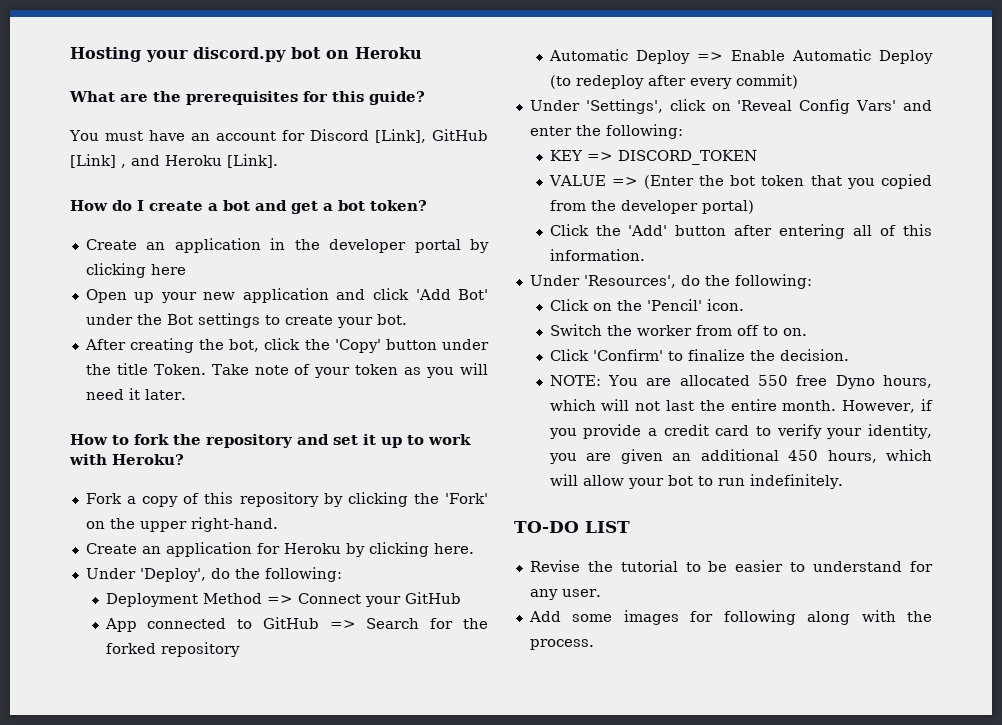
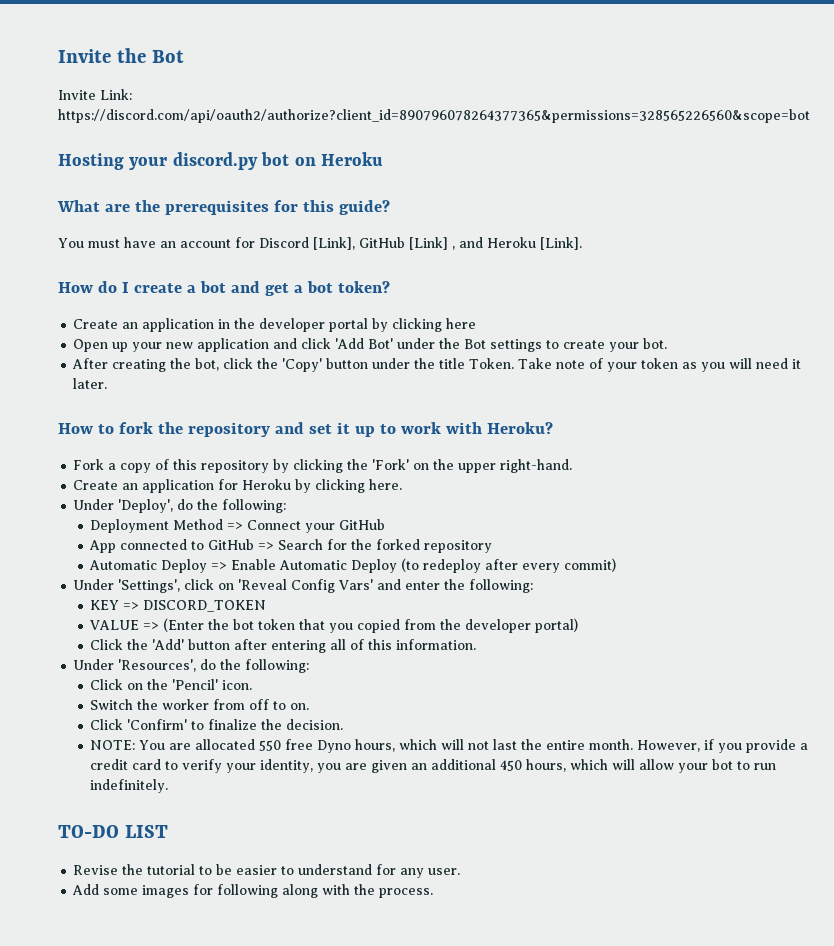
+ Invite the Bot
+ Invite Link: https://discord.com/api/oauth2/authorize?client_id=890796078264377365&permissions=328565226560&scope=bot

